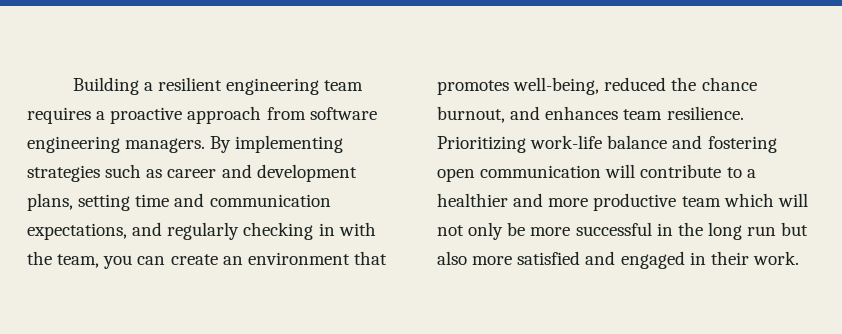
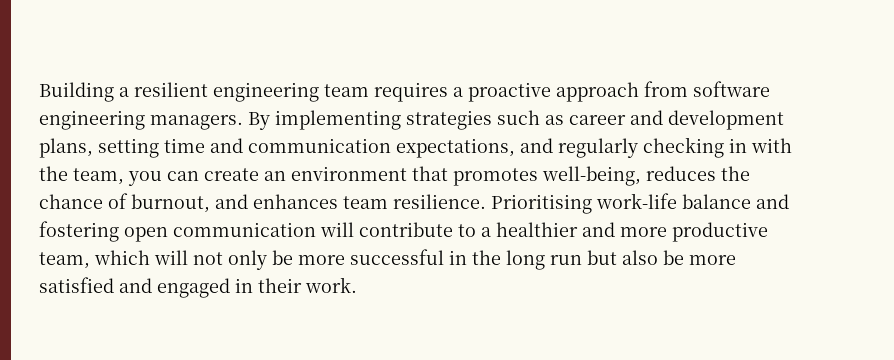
- By implementing strategies such as career and development plans, setting time and communication expectations, and regularly checking in with the team, you can create an environment that promotes well-being, reduced the chance burnout, and enhances team resilience.
+ By implementing strategies such as career and development plans, setting time and communication expectations, and regularly checking in with the team, you can create an environment that promotes well-being, reduces the chance of burnout, and enhances team resilience.
- Prioritizing work-life balance and fostering open communication will contribute to a healthier and more productive team which will not only be more successful in the long run but also more satisfied and engaged in their work.
+ Prioritising work-life balance and fostering open communication will contribute to a healthier and more productive team, which will not only be more successful in the long run but also be more satisfied and engaged in their work.

